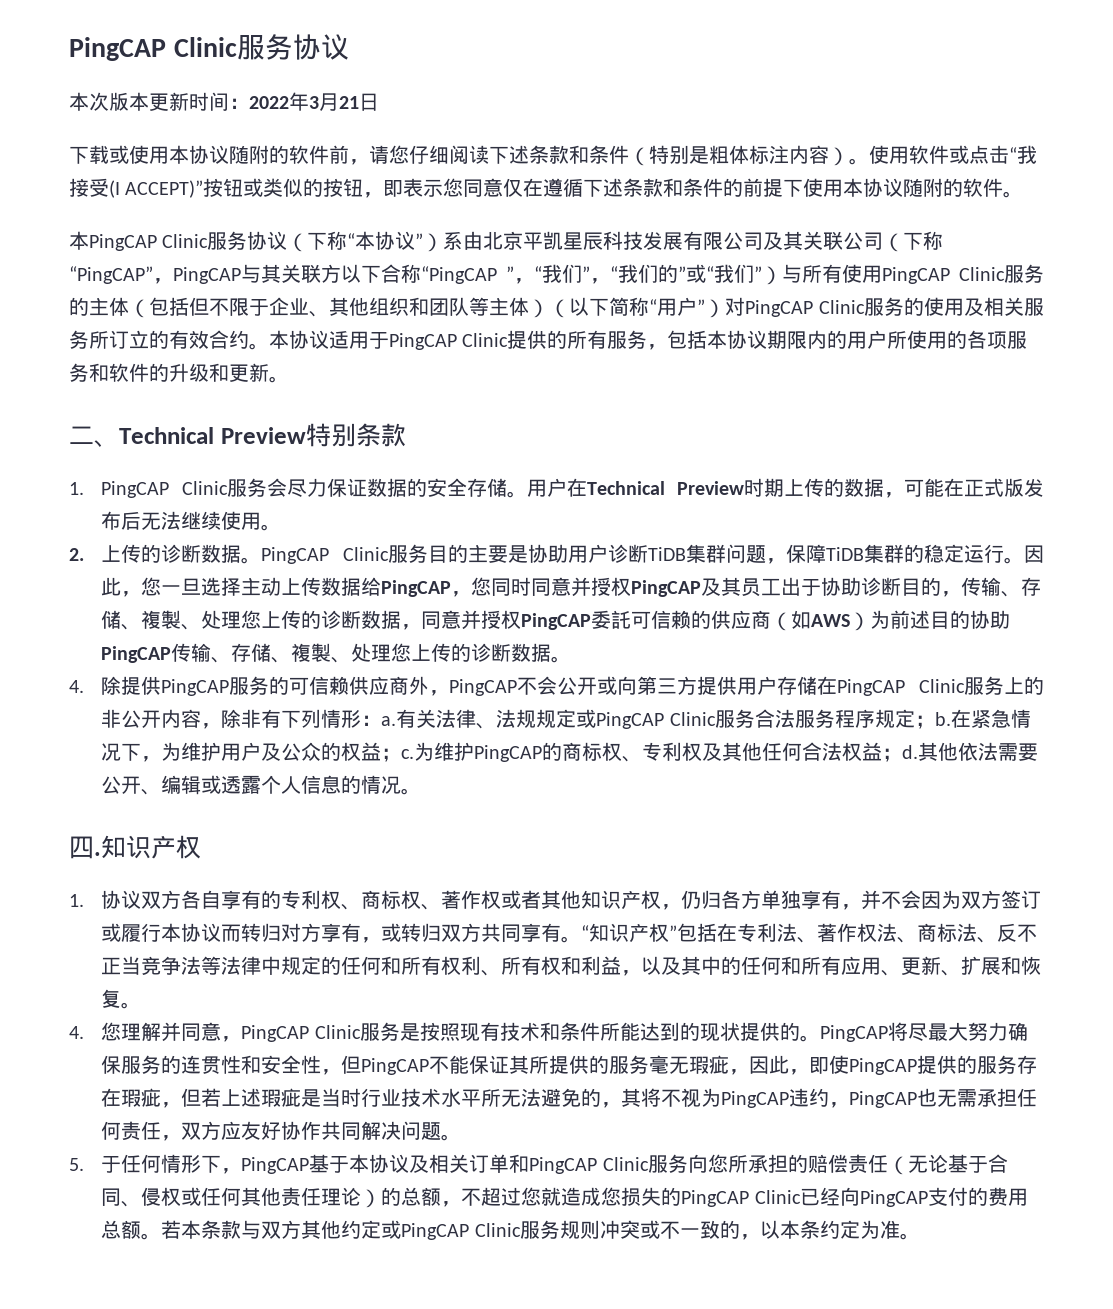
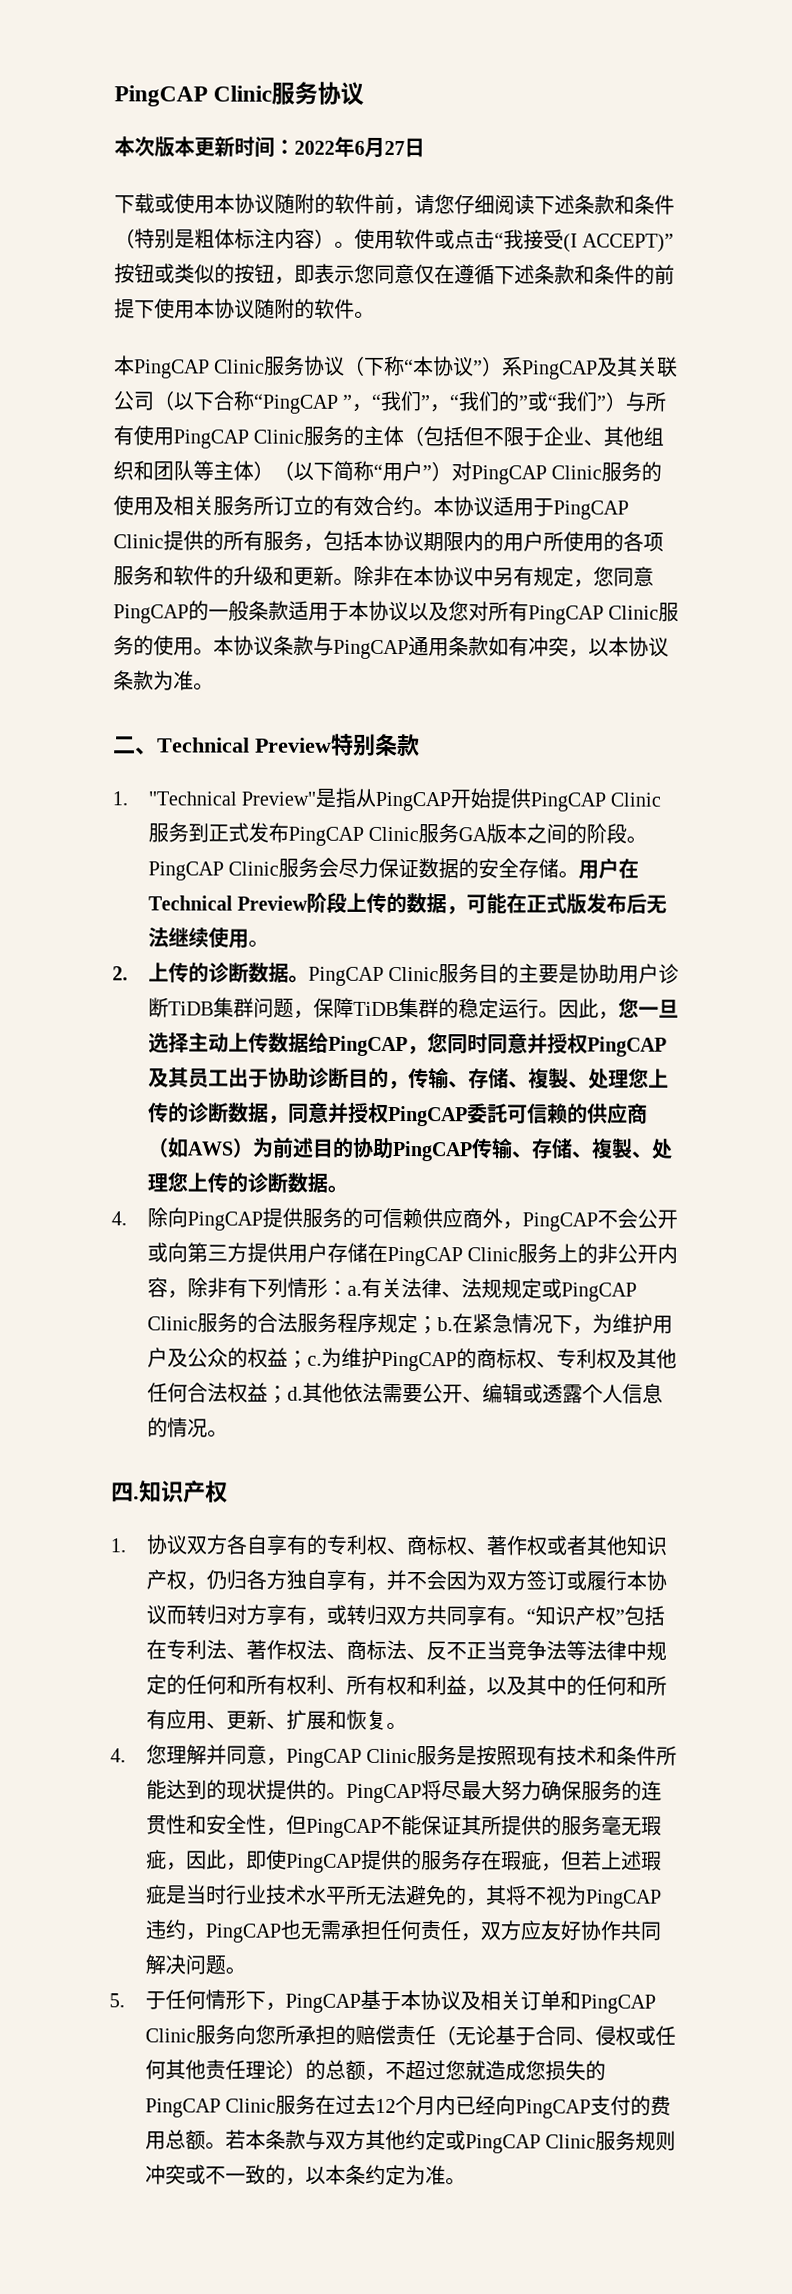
- 本次版本更新时间：2022年3月21日
+ 本次版本更新时间：2022年6月27日
- 本PingCAP Clinic服务协议（下称“本协议”）系由北京平凯星辰科技发展有限公司及其关联公司（下称“PingCAP”，PingCAP与其关联方以下合称“PingCAP ”，“我们”，“我们的”或“我们”）与所有使用PingCAP Clinic服务的主体（包括但不限于企业、其他组织和团队等主体）（以下简称“用户”）对PingCAP Clinic服务的使用及相关服务所订立的有效合约。
+ 本PingCAP Clinic服务协议（下称“本协议”）系PingCAP及其关联公司（以下合称“PingCAP ”，“我们”，“我们的”或“我们”）与所有使用PingCAP Clinic服务的主体（包括但不限于企业、其他组织和团队等主体）（以下简称“用户”）对PingCAP Clinic服务的使用及相关服务所订立的有效合约。
+ 除非在本协议中另有规定，您同意PingCAP的一般条款适用于本协议以及您对所有PingCAP Clinic服务的使用。本协议条款与PingCAP通用条款如有冲突，以本协议条款为准。
- 1. PingCAP Clinic服务会尽力保证数据的安全存储。
+ 1. "Technical Preview"是指从PingCAP开始提供PingCAP Clinic服务到正式发布PingCAP Clinic服务GA版本之间的阶段。PingCAP Clinic服务会尽力保证数据的安全存储。
- 用户在Technical Preview时期上传的数据，可能在正式版发布后无法继续使用。
+ 用户在Technical Preview阶段上传的数据，可能在正式版发布后无法继续使用。
- 4.除提供PingCAP服务的可信赖供应商外，PingCAP不会公开或向第三方提供用户存储在PingCAP Clinic服务上的非公开内容，除非有下列情形：a.
+ 4.除向PingCAP提供服务的可信赖供应商外，PingCAP不会公开或向第三方提供用户存储在PingCAP Clinic服务上的非公开内容，除非有下列情形：a.
- 有关法律、法规规定或PingCAP Clinic服务合法服务程序规定；b.
+ 有关法律、法规规定或PingCAP Clinic服务的合法服务程序规定；b.
- 1.协议双方各自享有的专利权、商标权、著作权或者其他知识产权，仍归各方单独享有，并不会因为双方签订或履行本协议而转归对方享有，或转归双方共同享有。
+ 1.协议双方各自享有的专利权、商标权、著作权或者其他知识产权，仍归各方独自享有，并不会因为双方签订或履行本协议而转归对方享有，或转归双方共同享有。
- 5.于任何情形下，PingCAP基于本协议及相关订单和PingCAP Clinic服务向您所承担的赔偿责任（无论基于合同、侵权或任何其他责任理论）的总额，不超过您就造成您损失的PingCAP Clinic已经向PingCAP支付的费用总额。
+ 5.于任何情形下，PingCAP基于本协议及相关订单和PingCAP Clinic服务向您所承担的赔偿责任（无论基于合同、侵权或任何其他责任理论）的总额，不超过您就造成您损失的PingCAP Clinic服务在过去12个月内已经向PingCAP支付的费用总额。

